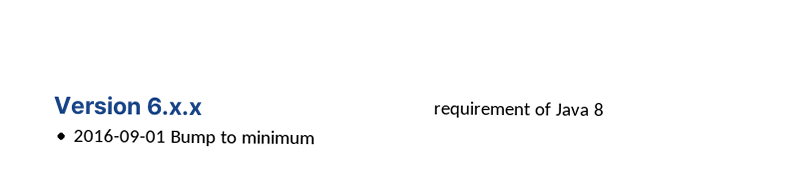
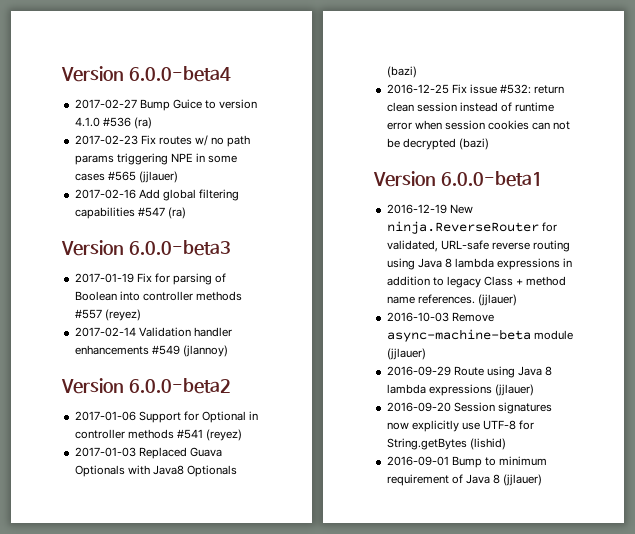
- Version 6.x.x
+ Version 6.0.0-beta4
+ 2017-02-27 Bump Guice to version 4.1.0 #536 (ra)
+ 2017-02-23 Fix routes w/ no path params triggering NPE in some cases #565 (jjlauer)
+ 2017-02-16 Add global filtering capabilities #547 (ra)
+ Version 6.0.0-beta3
+ 2017-01-19 Fix for parsing of Boolean into controller methods #557 (reyez)
+ 2017-02-14 Validation handler enhancements #549 (jlannoy)
+ Version 6.0.0-beta2
+ 2017-01-06 Support for Optional in controller methods #541 (reyez)
+ 2017-01-03 Replaced Guava Optionals with Java8 Optionals (bazi)
+ 2016-12-25 Fix issue #532: return clean session instead of runtime error when session cookies can not be decrypted (bazi)
+ Version 6.0.0-beta1
+ 2016-12-19 New ninja.ReverseRouter for validated, URL-safe reverse routing using Java 8 lambda expressions in addition to legacy Class + method name references. (jjlauer)
+ 2016-10-03 Remove async-machine-beta module (jjlauer)
+ 2016-09-29 Route using Java 8 lambda expressions (jjlauer)
+ 2016-09-20 Session signatures now explicitly use UTF-8 for String.getBytes (lishid)
- 2016-09-01 Bump to minimum requirement of Java 8
+ 2016-09-01 Bump to minimum requirement of Java 8 (jjlauer)

